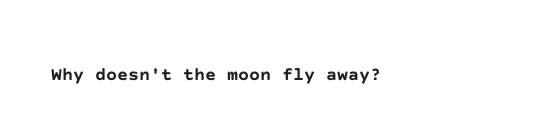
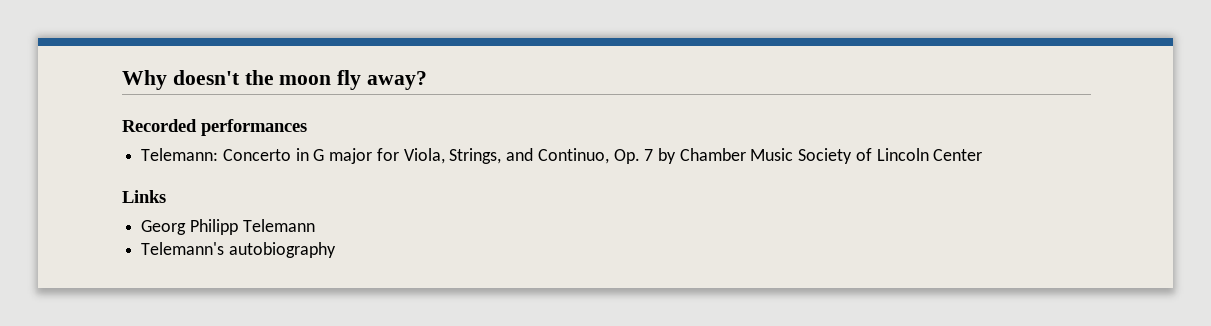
+ Recorded performances
+ Telemann: Concerto in G major for Viola, Strings, and Continuo, Op. 7 by Chamber Music Society of Lincoln Center
+ Links
+ Georg Philipp Telemann
+ Telemann's autobiography

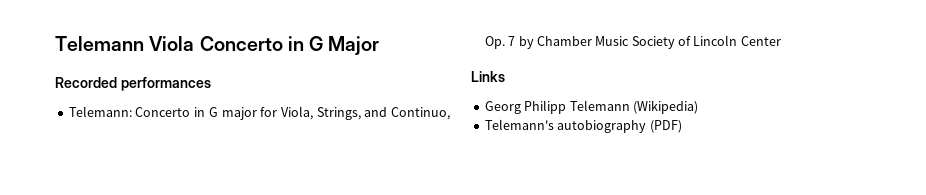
- Why doesn't the moon fly away?
+ Telemann Viola Concerto in G Major
- Georg Philipp Telemann
+ Georg Philipp Telemann (Wikipedia)
- Telemann's autobiography
+ Telemann's autobiography (PDF)

